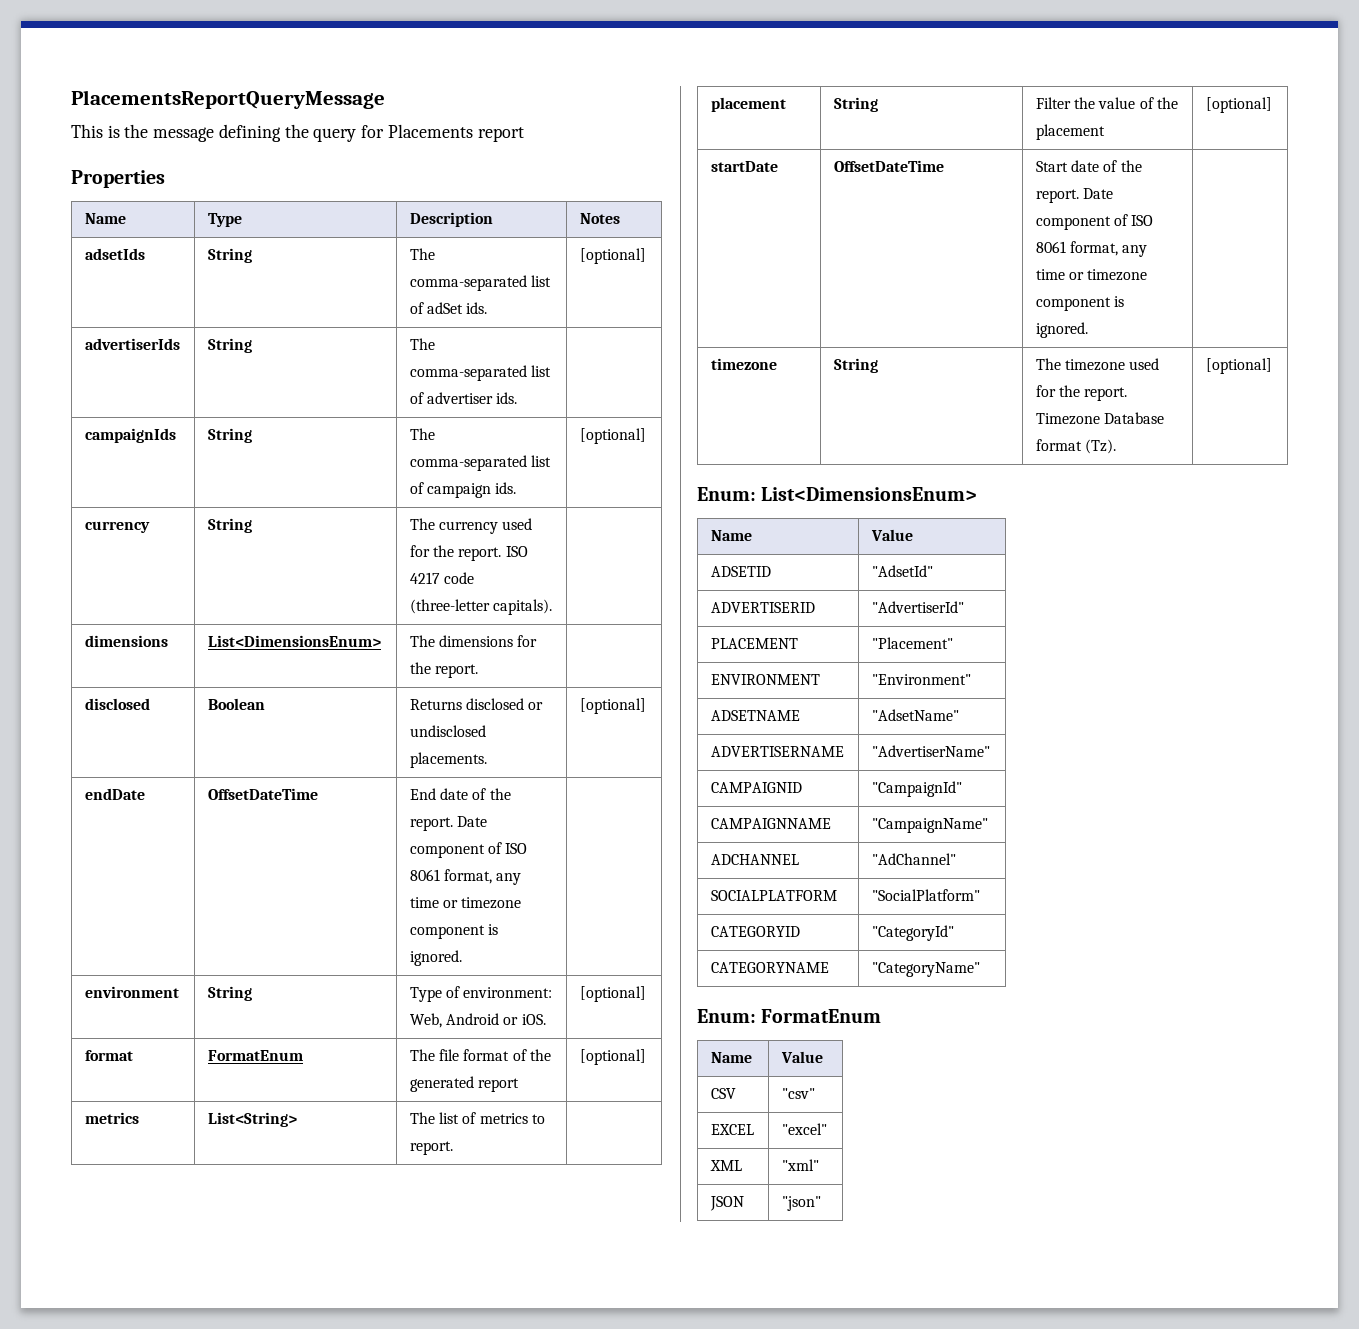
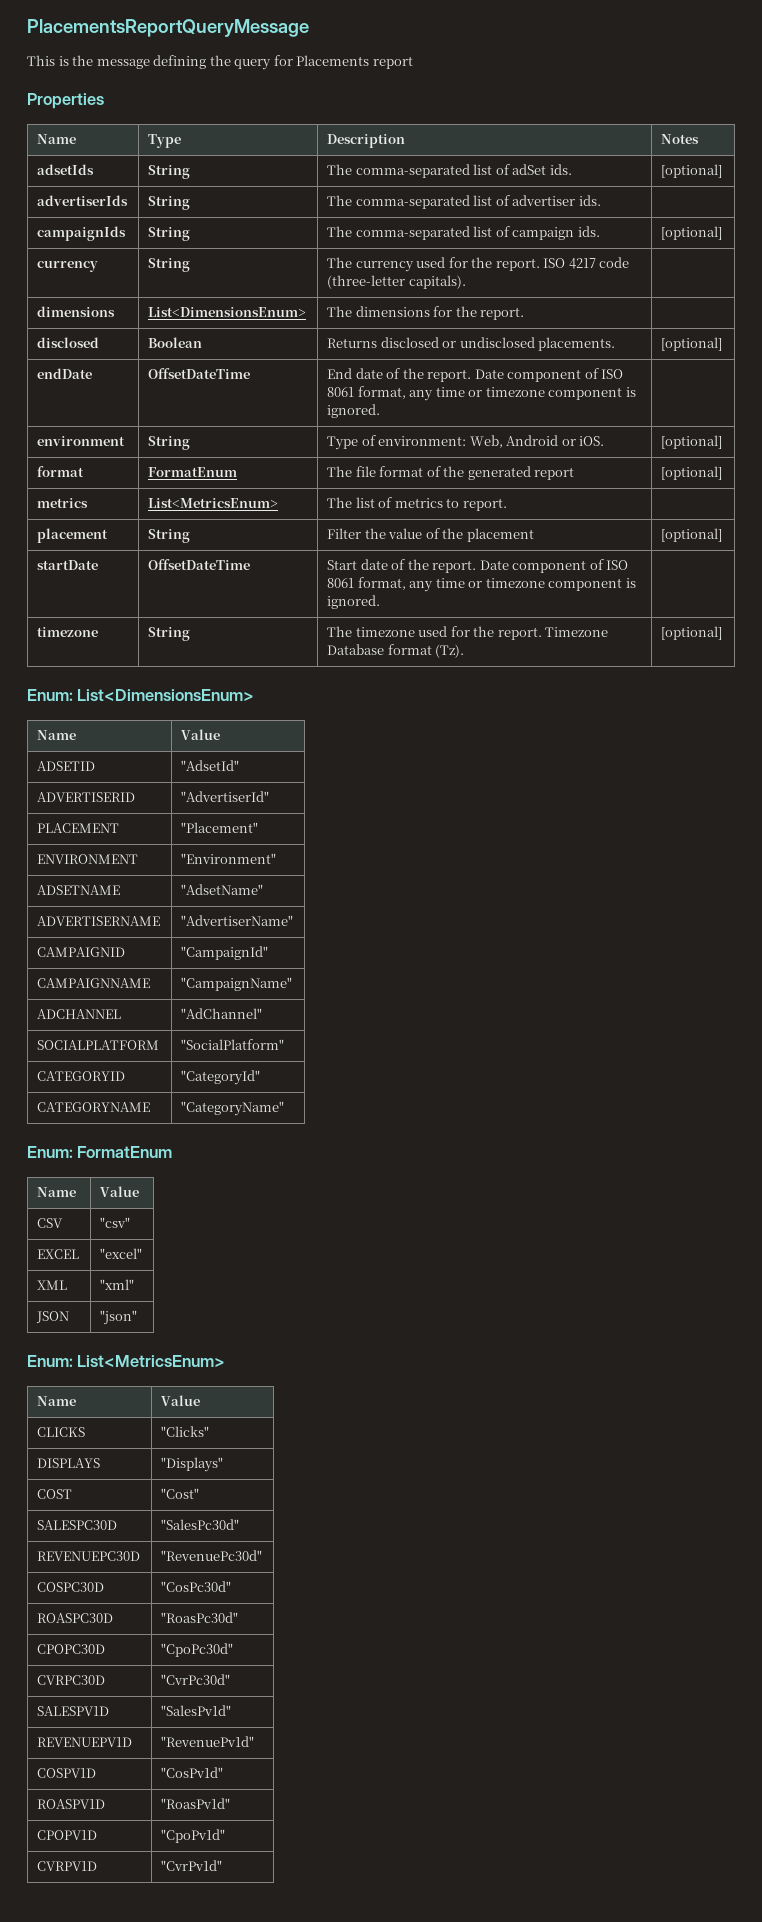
- metrics | List<String> | The list of metrics to report. |
+ metrics | List<MetricsEnum> | The list of metrics to report. |
+ Enum: List<MetricsEnum>
+ Name | Value
+ CLICKS | "Clicks"
+ DISPLAYS | "Displays"
+ COST | "Cost"
+ SALESPC30D | "SalesPc30d"
+ REVENUEPC30D | "RevenuePc30d"
+ COSPC30D | "CosPc30d"
+ ROASPC30D | "RoasPc30d"
+ CPOPC30D | "CpoPc30d"
+ CVRPC30D | "CvrPc30d"
+ SALESPV1D | "SalesPv1d"
+ REVENUEPV1D | "RevenuePv1d"
+ COSPV1D | "CosPv1d"
+ ROASPV1D | "RoasPv1d"
+ CPOPV1D | "CpoPv1d"
+ CVRPV1D | "CvrPv1d"

